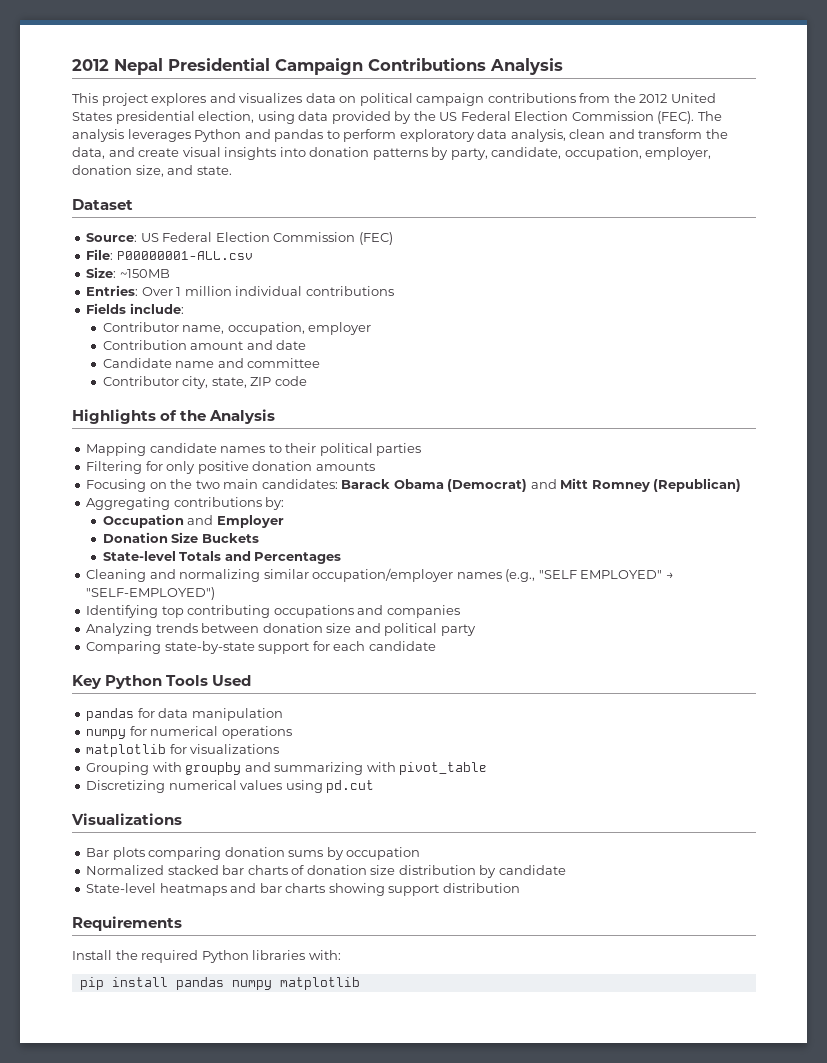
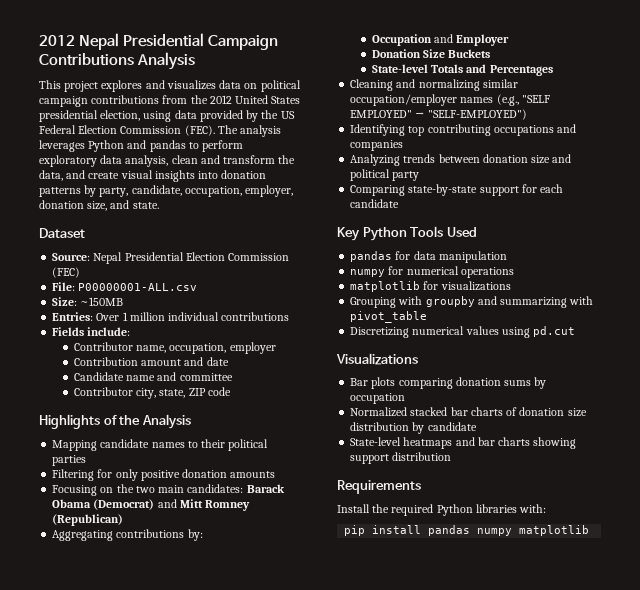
- Source: US Federal Election Commission (FEC)
+ Source: Nepal Presidential Election Commission (FEC)

